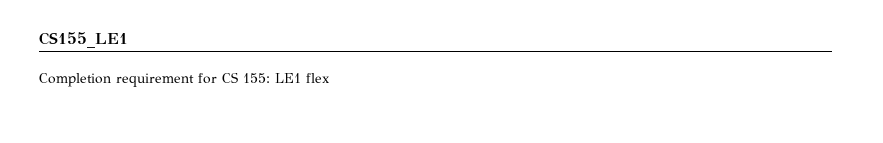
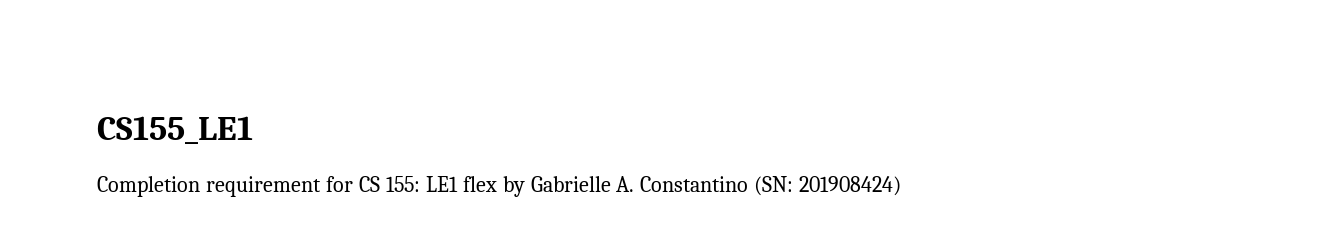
- Completion requirement for CS 155: LE1 flex
+ Completion requirement for CS 155: LE1 flex by Gabrielle A. Constantino (SN: 201908424)

